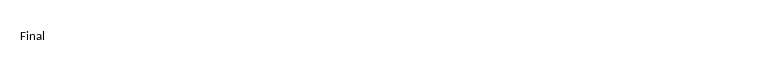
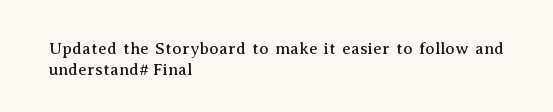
- Final
+ Updated the Storyboard to make it easier to follow and understand# Final

